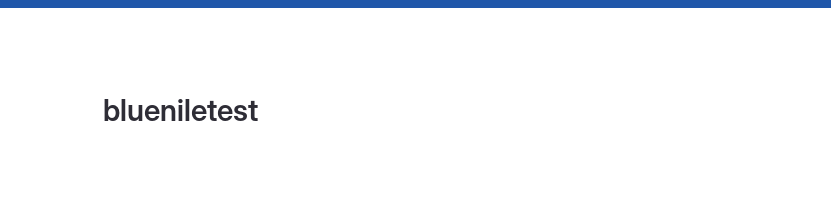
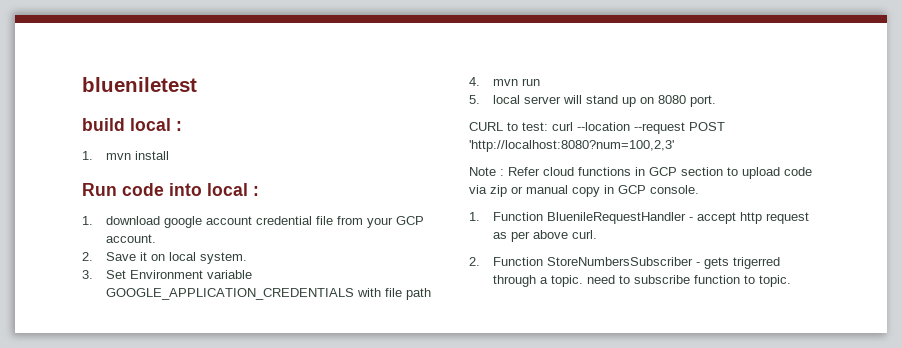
+ build local :
+ 1. mvn install
+ Run code into local :
+ 1. download google account credential file from your GCP account.
+ 2. Save it on local system.
+ 3. Set Environment variable GOOGLE_APPLICATION_CREDENTIALS with file path
+ 4. mvn run
+ 5. local server will stand up on 8080 port.
+ CURL to test: curl --location --request POST 'http://localhost:8080?num=100,2,3'
+ Note : Refer cloud functions in GCP section to upload code via zip or manual copy in GCP console.
+ 1. Function BluenileRequestHandler - accept http request as per above curl.
+ 2. Function StoreNumbersSubscriber - gets trigerred through a topic. need to subscribe function to topic.

